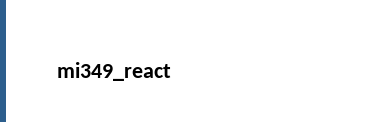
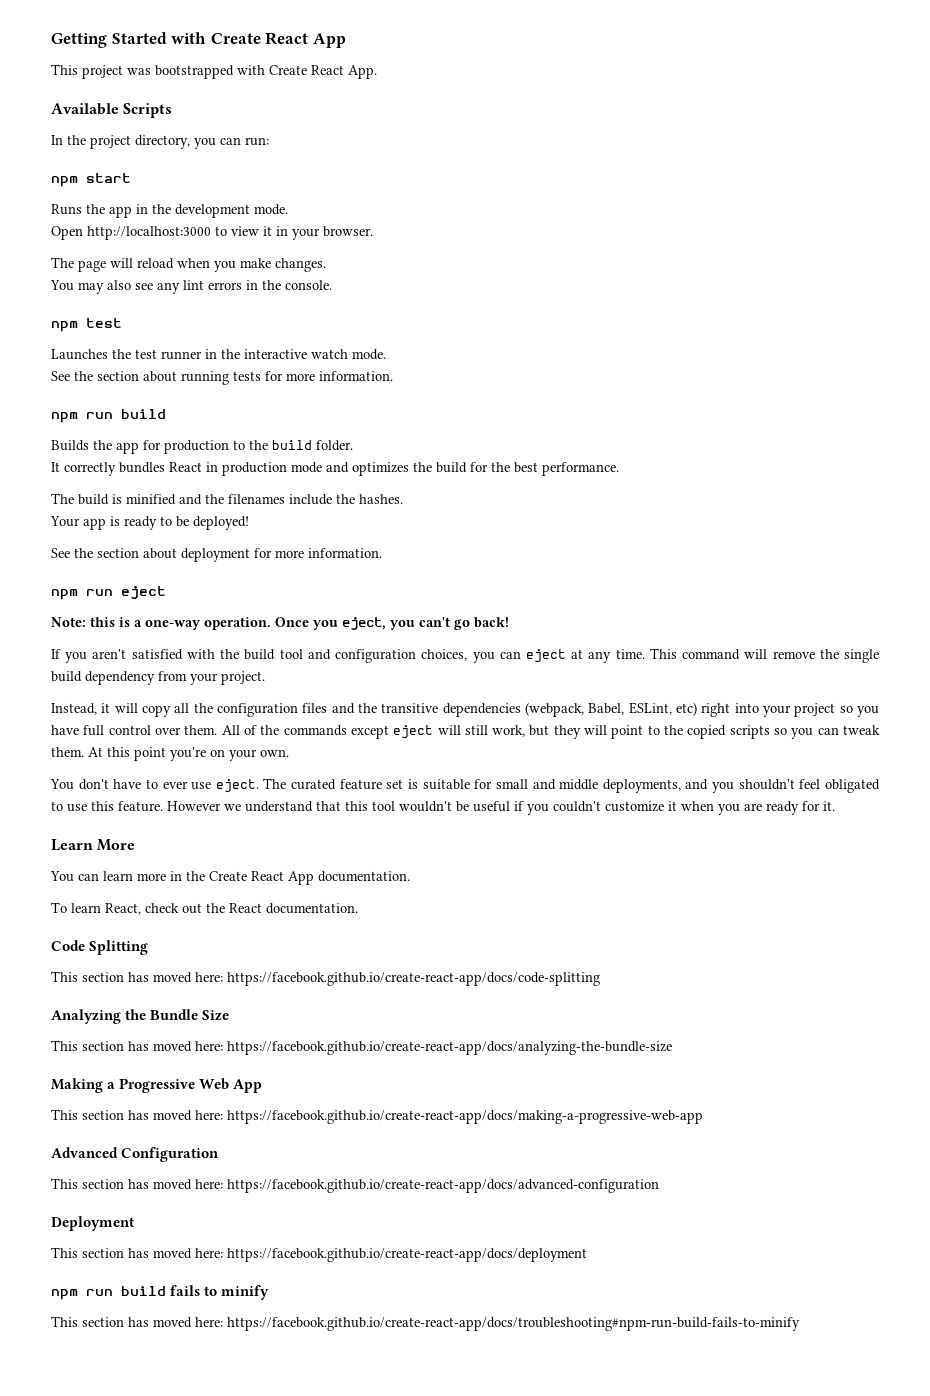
- mi349_react
+ Getting Started with Create React App
+ This project was bootstrapped with Create React App.
+ Available Scripts
+ In the project directory, you can run:
+ npm start
+ Runs the app in the development mode.
+ Open http://localhost:3000 to view it in your browser.
+ The page will reload when you make changes.
+ You may also see any lint errors in the console.
+ npm test
+ Launches the test runner in the interactive watch mode.
+ See the section about running tests for more information.
+ npm run build
+ Builds the app for production to the build folder.
+ It correctly bundles React in production mode and optimizes the build for the best performance.
+ The build is minified and the filenames include the hashes.
+ Your app is ready to be deployed!
+ See the section about deployment for more information.
+ npm run eject
+ Note: this is a one-way operation. Once you eject, you can't go back!
+ If you aren't satisfied with the build tool and configuration choices, you can eject at any time. This command will remove the single build dependency from your project.
+ Instead, it will copy all the configuration files and the transitive dependencies (webpack, Babel, ESLint, etc) right into your project so you have full control over them. All of the commands except eject will still work, but they will point to the copied scripts so you can tweak them. At this point you're on your own.
+ You don't have to ever use eject. The curated feature set is suitable for small and middle deployments, and you shouldn't feel obligated to use this feature. However we understand that this tool wouldn't be useful if you couldn't customize it when you are ready for it.
+ Learn More
+ You can learn more in the Create React App documentation.
+ To learn React, check out the React documentation.
+ Code Splitting
+ This section has moved here: https://facebook.github.io/create-react-app/docs/code-splitting
+ Analyzing the Bundle Size
+ This section has moved here: https://facebook.github.io/create-react-app/docs/analyzing-the-bundle-size
+ Making a Progressive Web App
+ This section has moved here: https://facebook.github.io/create-react-app/docs/making-a-progressive-web-app
+ Advanced Configuration
+ This section has moved here: https://facebook.github.io/create-react-app/docs/advanced-configuration
+ Deployment
+ This section has moved here: https://facebook.github.io/create-react-app/docs/deployment
+ npm run build fails to minify
+ This section has moved here: https://facebook.github.io/create-react-app/docs/troubleshooting#npm-run-build-fails-to-minify

